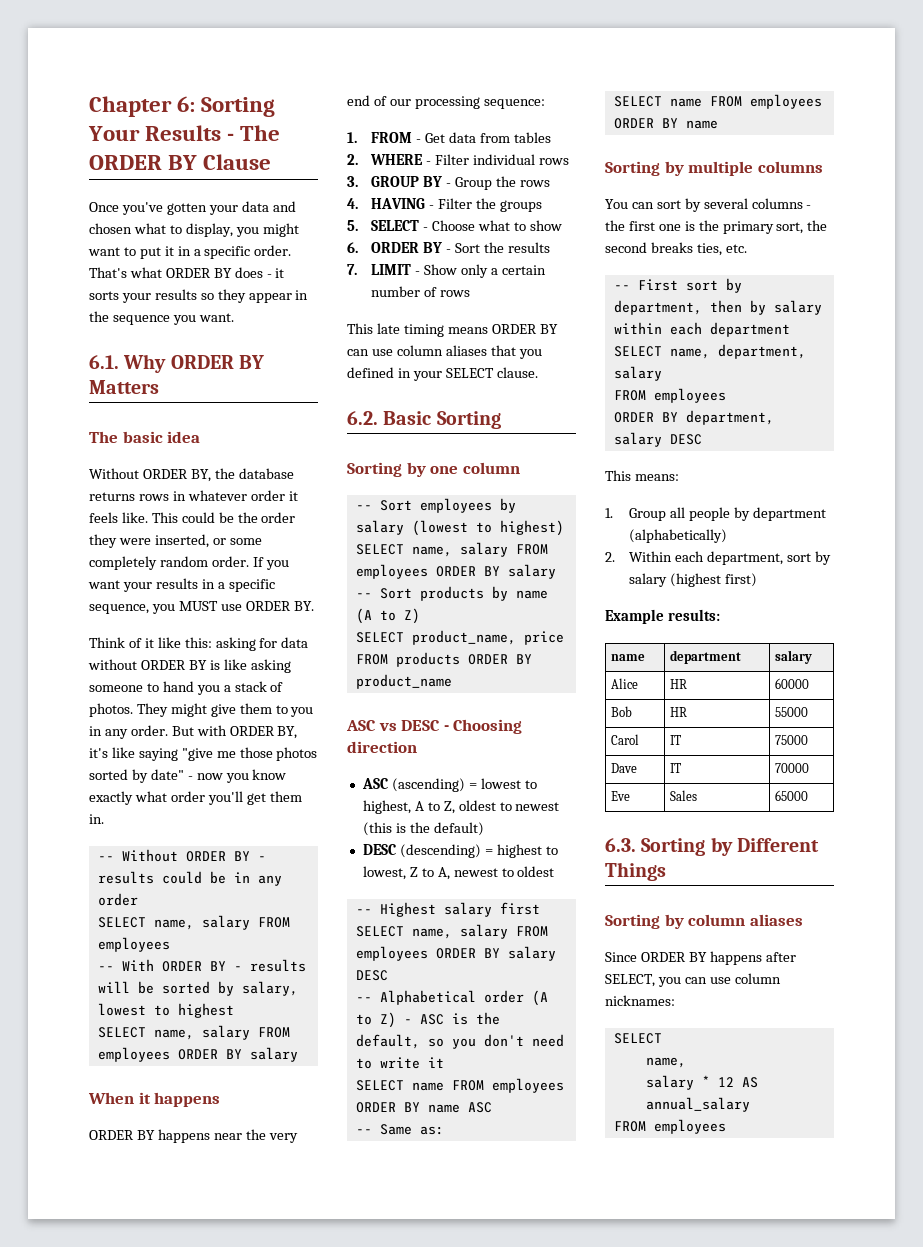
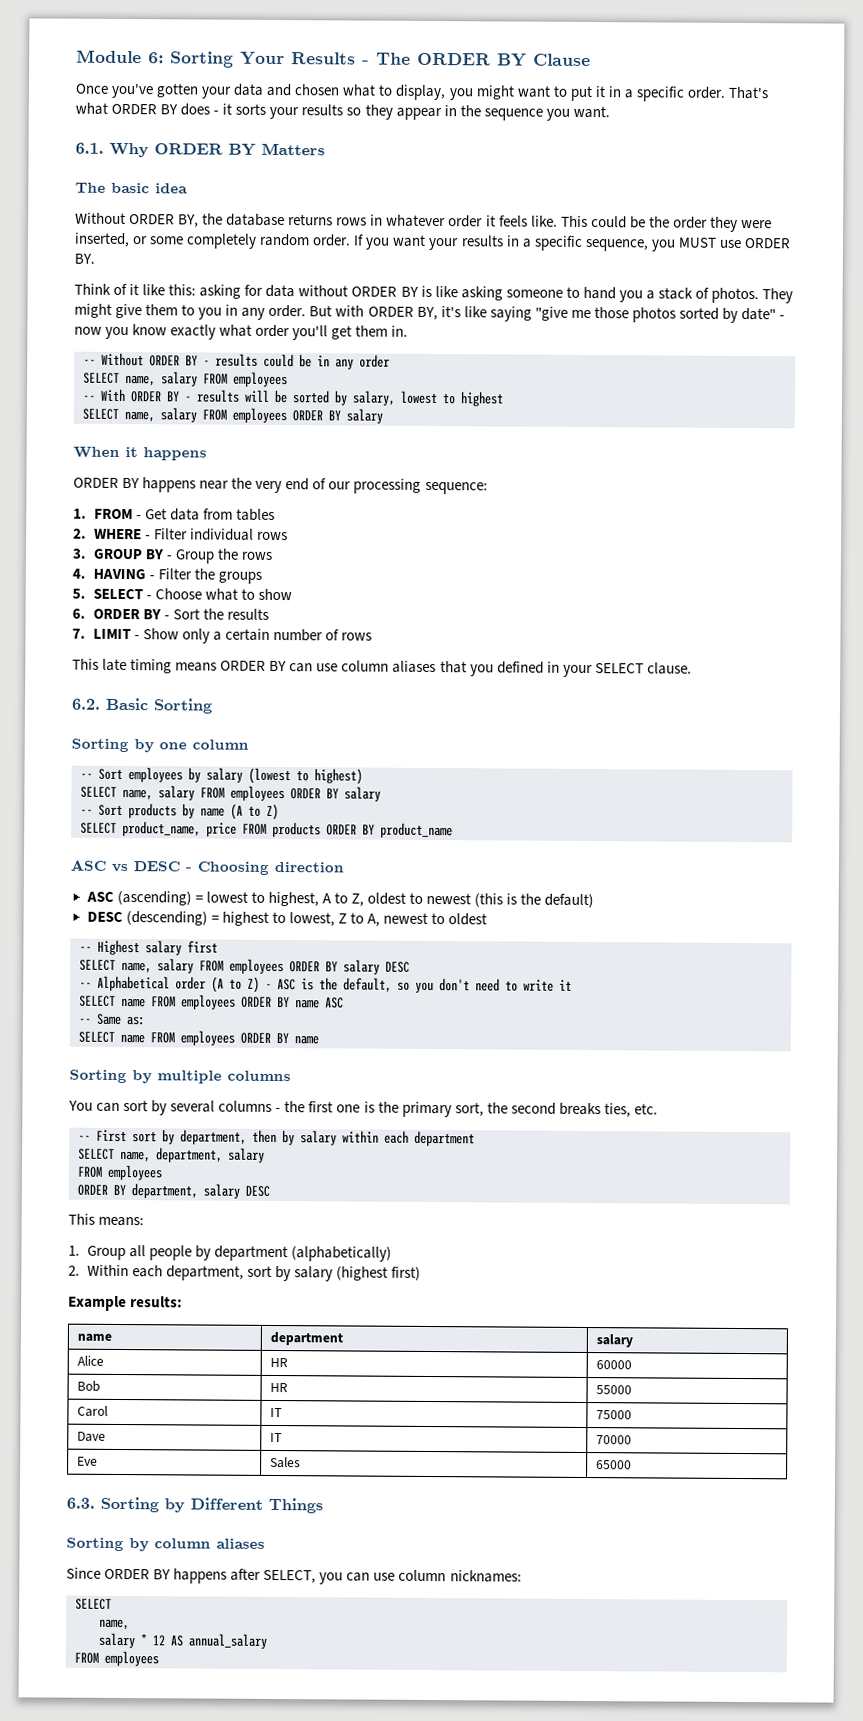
- Chapter 6: Sorting Your Results - The ORDER BY Clause
+ Module 6: Sorting Your Results - The ORDER BY Clause

